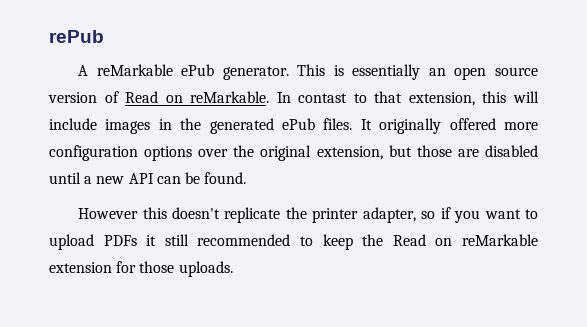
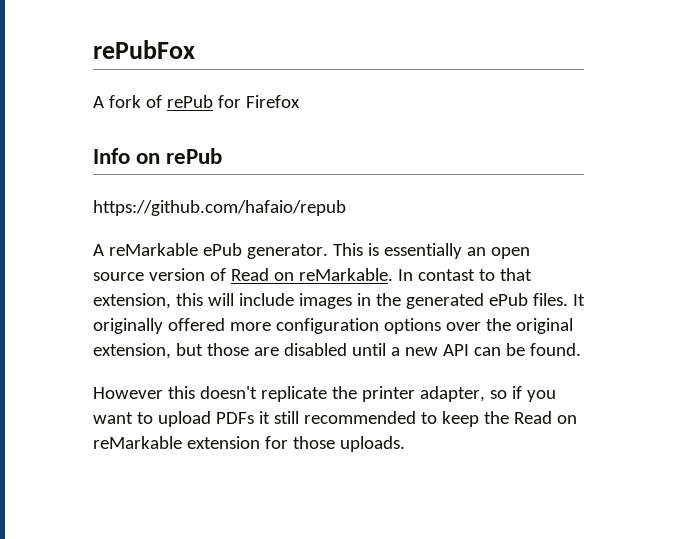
- rePub
+ rePubFox
+ A fork of rePub for Firefox
+ Info on rePub
+ https://github.com/hafaio/repub

